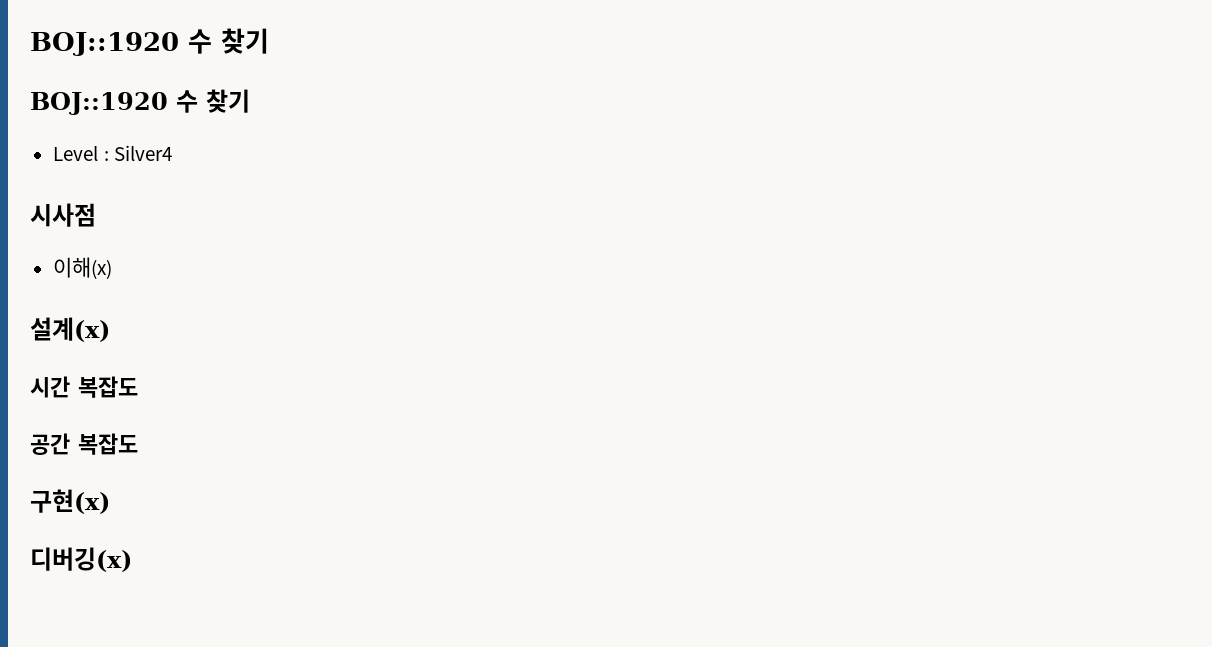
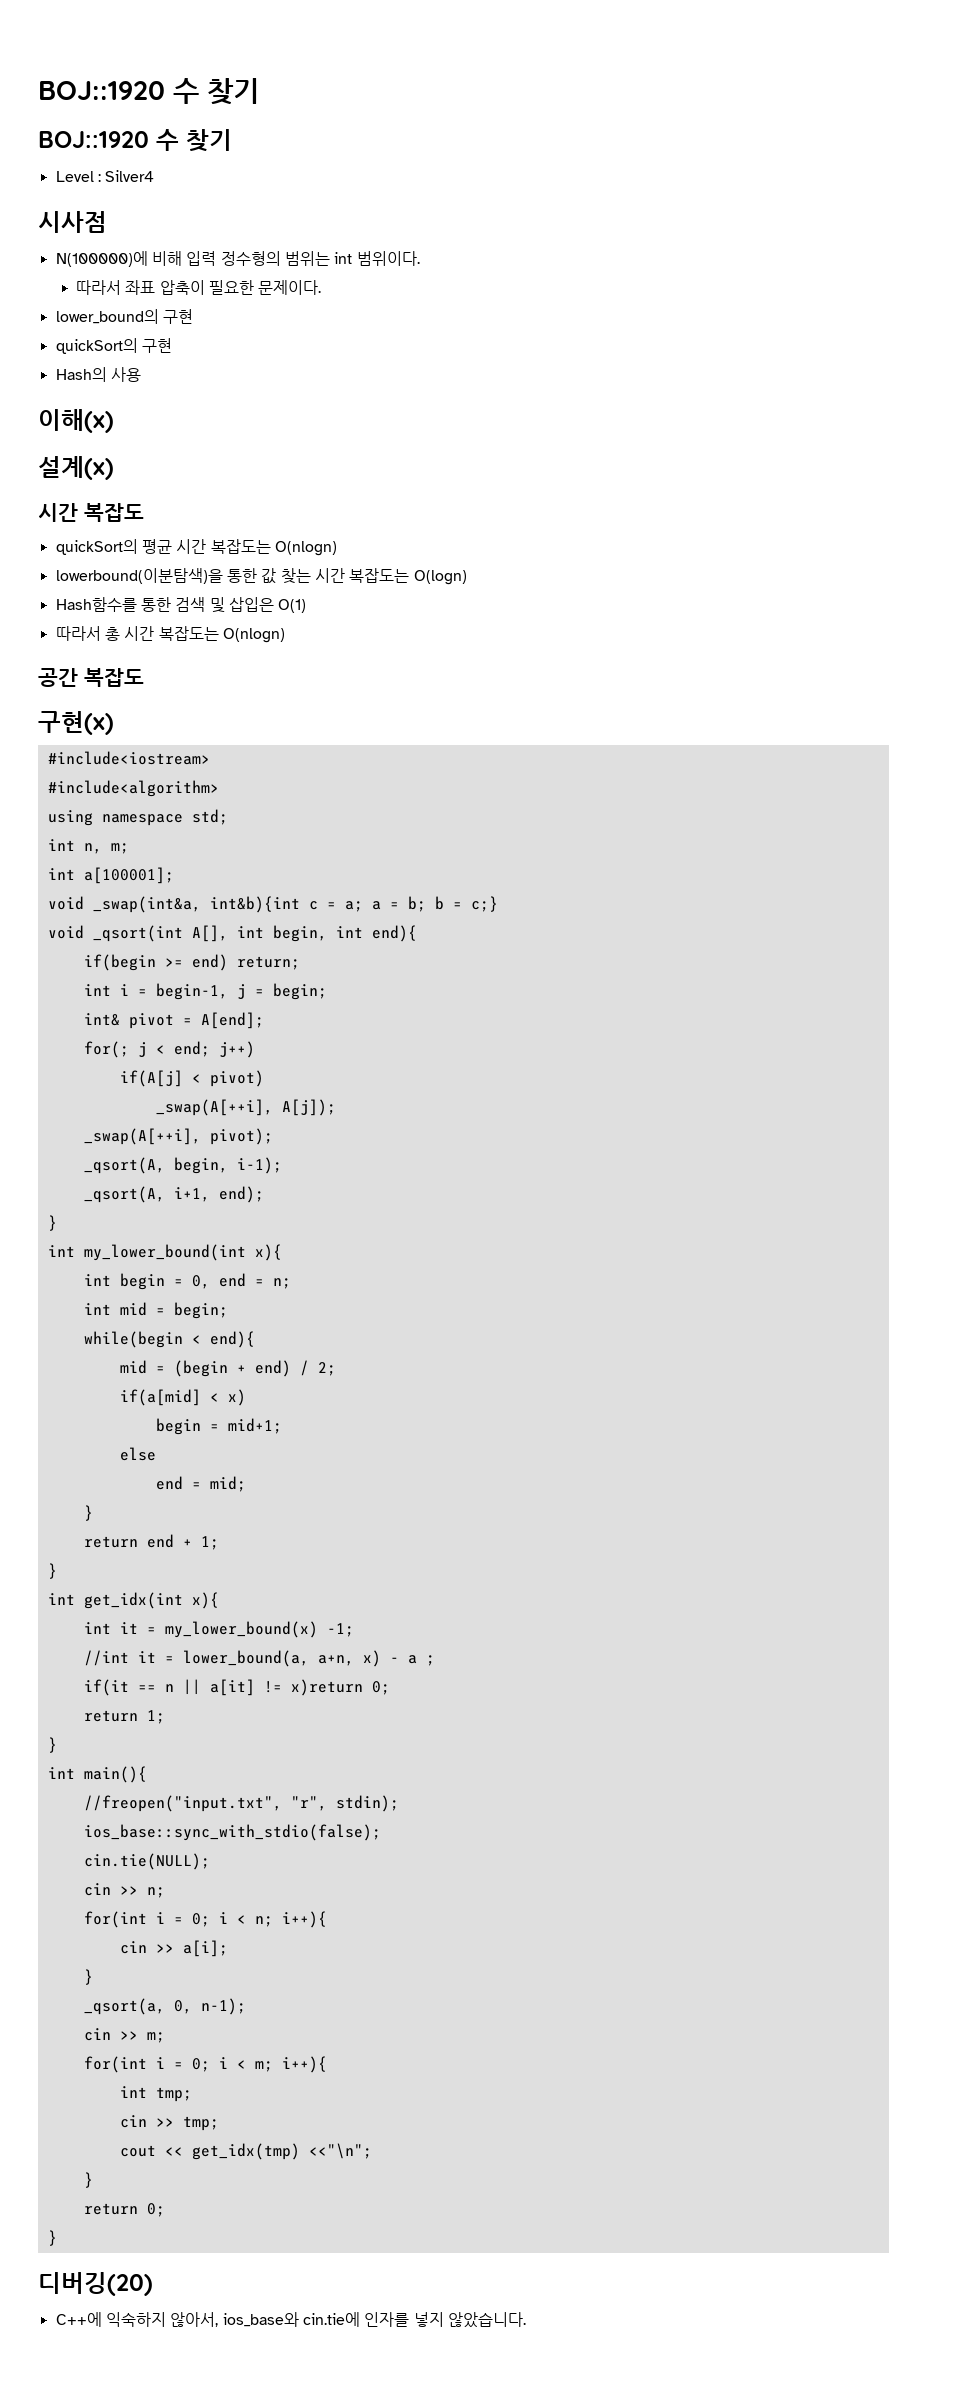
+ N(100000)에 비해 입력 정수형의 범위는 int 범위이다.
+ 따라서 좌표 압축이 필요한 문제이다.
+ lower_bound의 구현
+ quickSort의 구현
+ Hash의 사용
  이해(x)
  설계(x)
  시간 복잡도
+ quickSort의 평균 시간 복잡도는 O(nlogn)
+ lowerbound(이분탐색)을 통한 값 찾는 시간 복잡도는 O(logn)
+ Hash함수를 통한 검색 및 삽입은 O(1)
+ 따라서 총 시간 복잡도는 O(nlogn)
  공간 복잡도
  구현(x)
- 디버깅(x)
+ #include<iostream>
+ #include<algorithm>
+ using namespace std;
+ int n, m;
+ int a[100001];
+ void _swap(int&a, int&b){int c = a; a = b; b = c;}
+ void _qsort(int A[], int begin, int end){
+ if(begin >= end) return;
+ int i = begin-1, j = begin;
+ int& pivot = A[end];
+ for(; j < end; j++)
+ if(A[j] < pivot)
+ _swap(A[++i], A[j]);
+ _swap(A[++i], pivot);
+ _qsort(A, begin, i-1);
+ _qsort(A, i+1, end);
+ }
+ int my_lower_bound(int x){
+ int begin = 0, end = n;
+ int mid = begin;
+ while(begin < end){
+ mid = (begin + end) / 2;
+ if(a[mid] < x)
+ begin = mid+1;
+ else
+ end = mid;
+ }
+ return end + 1;
+ }
+ int get_idx(int x){
+ int it = my_lower_bound(x) -1;
+ //int it = lower_bound(a, a+n, x) - a ;
+ if(it == n || a[it] != x)return 0;
+ return 1;
+ }
+ int main(){
+ //freopen("input.txt", "r", stdin);
+ ios_base::sync_with_stdio(false);
+ cin.tie(NULL);
+ cin >> n;
+ for(int i = 0; i < n; i++){
+ cin >> a[i];
+ }
+ _qsort(a, 0, n-1);
+ cin >> m;
+ for(int i = 0; i < m; i++){
+ int tmp;
+ cin >> tmp;
+ cout << get_idx(tmp) <<"\n";
+ }
+ return 0;
+ }
+ 디버깅(20)
+ C++에 익숙하지 않아서, ios_base와 cin.tie에 인자를 넣지 않았습니다.

